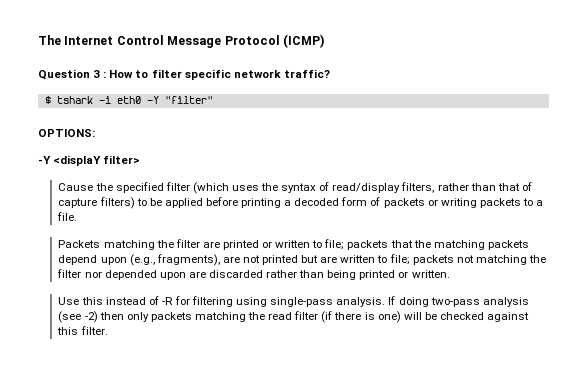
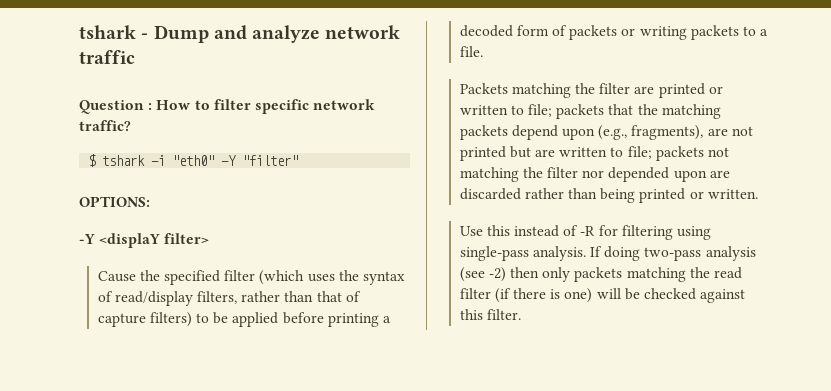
- The Internet Control Message Protocol (ICMP)
+ tshark - Dump and analyze network traffic
- Question 3 : How to filter specific network traffic?
+ Question : How to filter specific network traffic?
- $ tshark -i eth0 -Y "filter"
+ $ tshark -i "eth0" -Y "filter"

